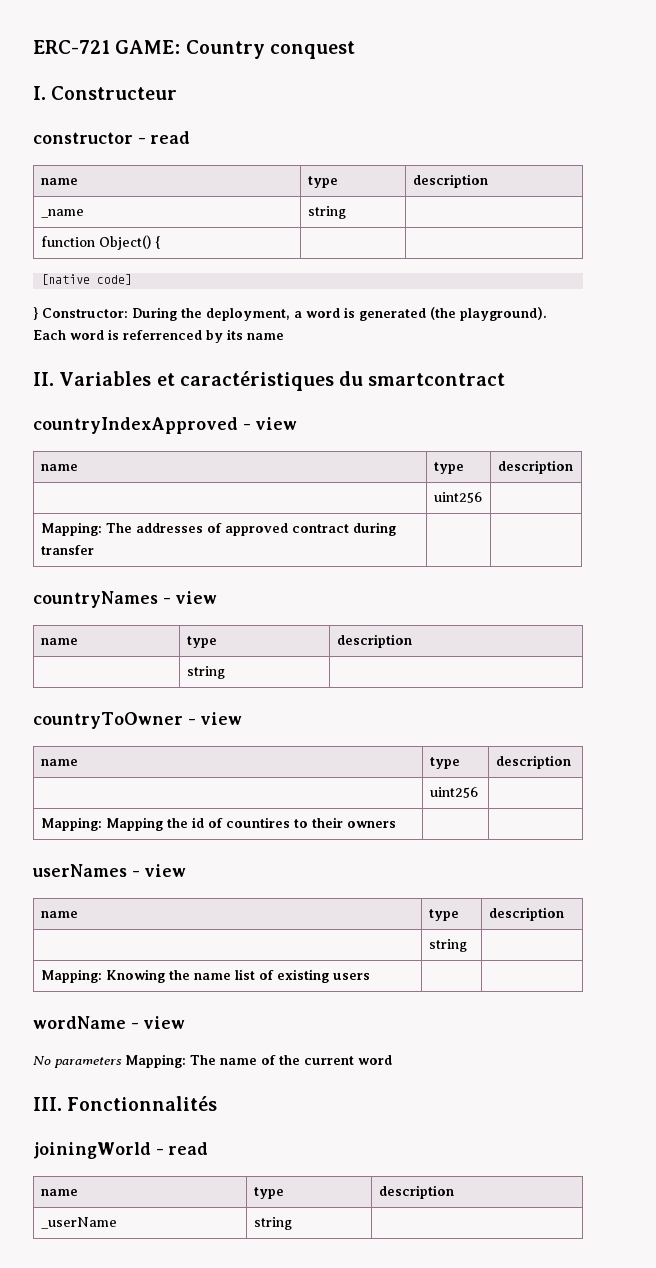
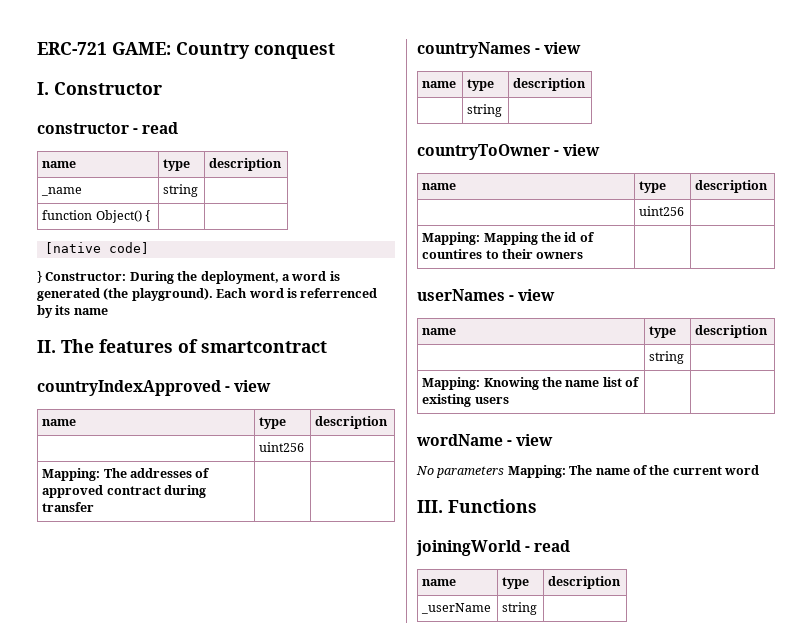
- I. Constructeur
+ I. Constructor
- II. Variables et caractéristiques du smartcontract
+ II. The features of smartcontract
- III. Fonctionnalités
+ III. Functions

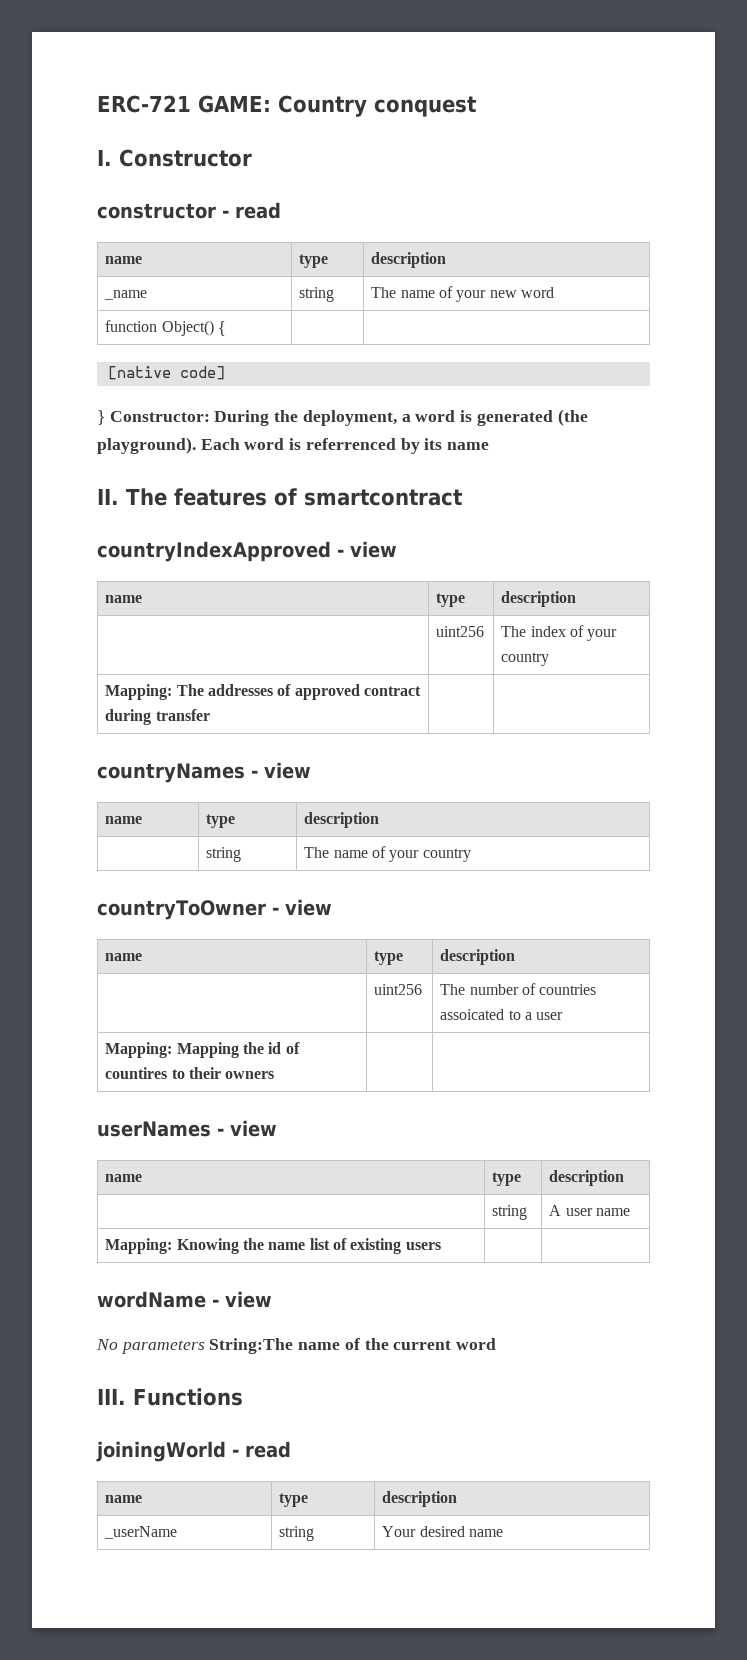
- _name | string |
+ _name | string | The name of your new word
  countryIndexApproved - view
  name | type | description
- | uint256 |
+ | uint256 | The index of your country
  countryNames - view
  name | type | description
- | string |
+ | string | The name of your country
  countryToOwner - view
  name | type | description
- | uint256 |
+ | uint256 | The number of countries assoicated to a user
  userNames - view
  name | type | description
- | string |
+ | string | A user name
- No parameters Mapping: The name of the current word
+ No parameters String:The name of the current word
- _userName | string |
+ _userName | string | Your desired name

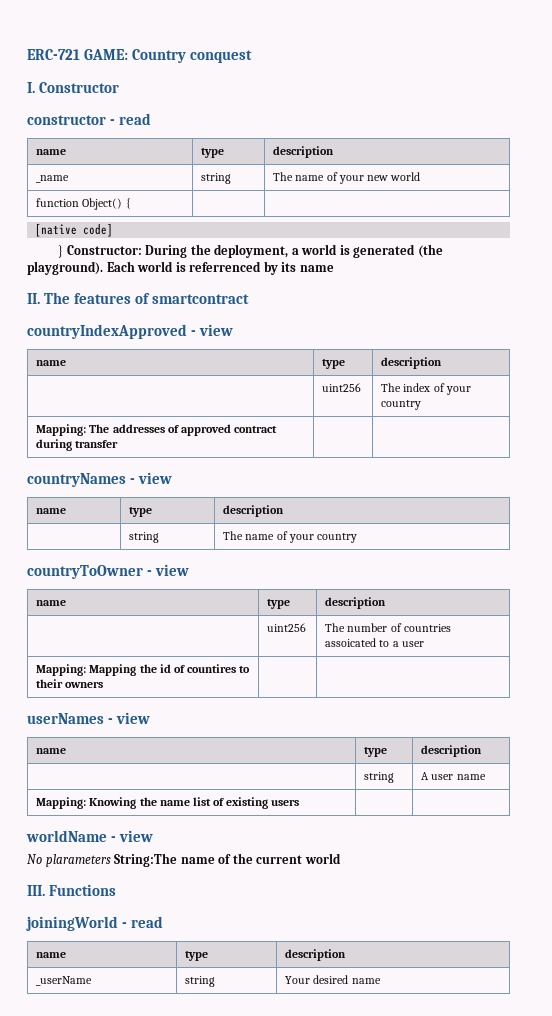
- _name | string | The name of your new word
+ _name | string | The name of your new world
- } Constructor: During the deployment, a word is generated (the playground).
+ } Constructor: During the deployment, a world is generated (the playground).
- Each word is referrenced by its name
+ Each world is referrenced by its name
- wordName - view
+ worldName - view
- No parameters String:The name of the current word
+ No plarameters String:The name of the current world

